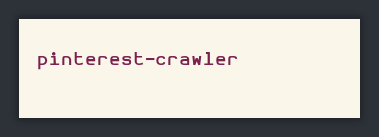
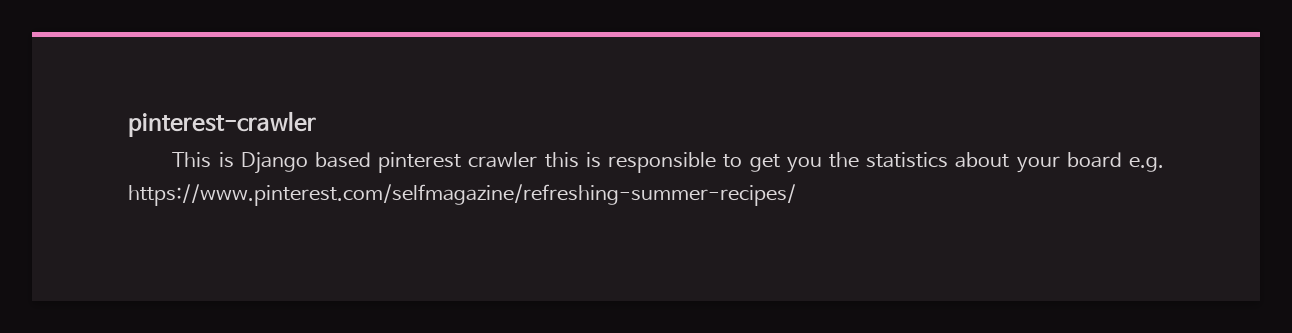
+ This is Django based pinterest crawler this is responsible to get you the statistics about your board e.g. https://www.pinterest.com/selfmagazine/refreshing-summer-recipes/

